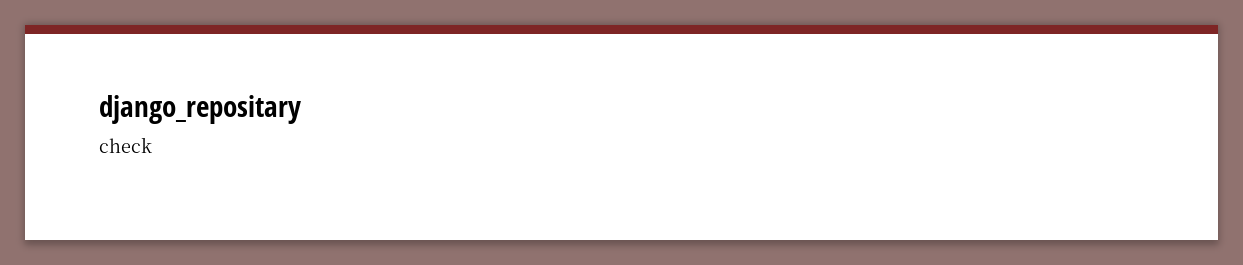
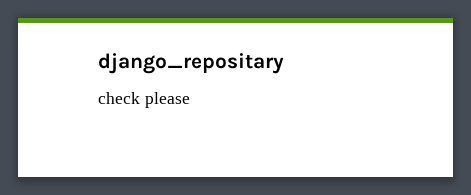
- check
+ check please

